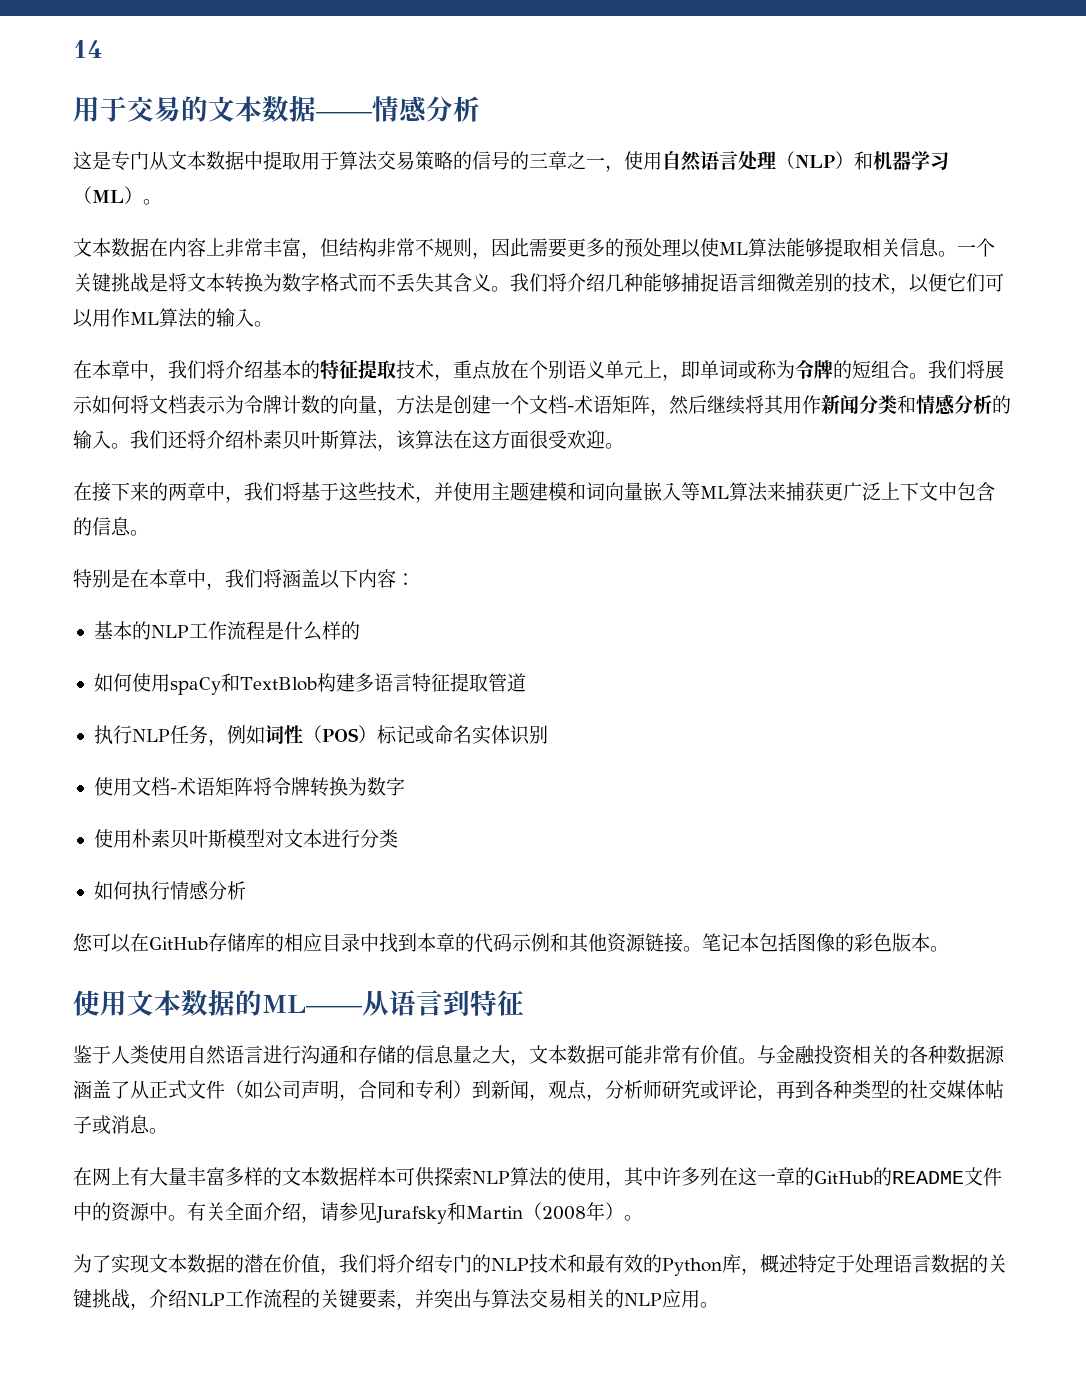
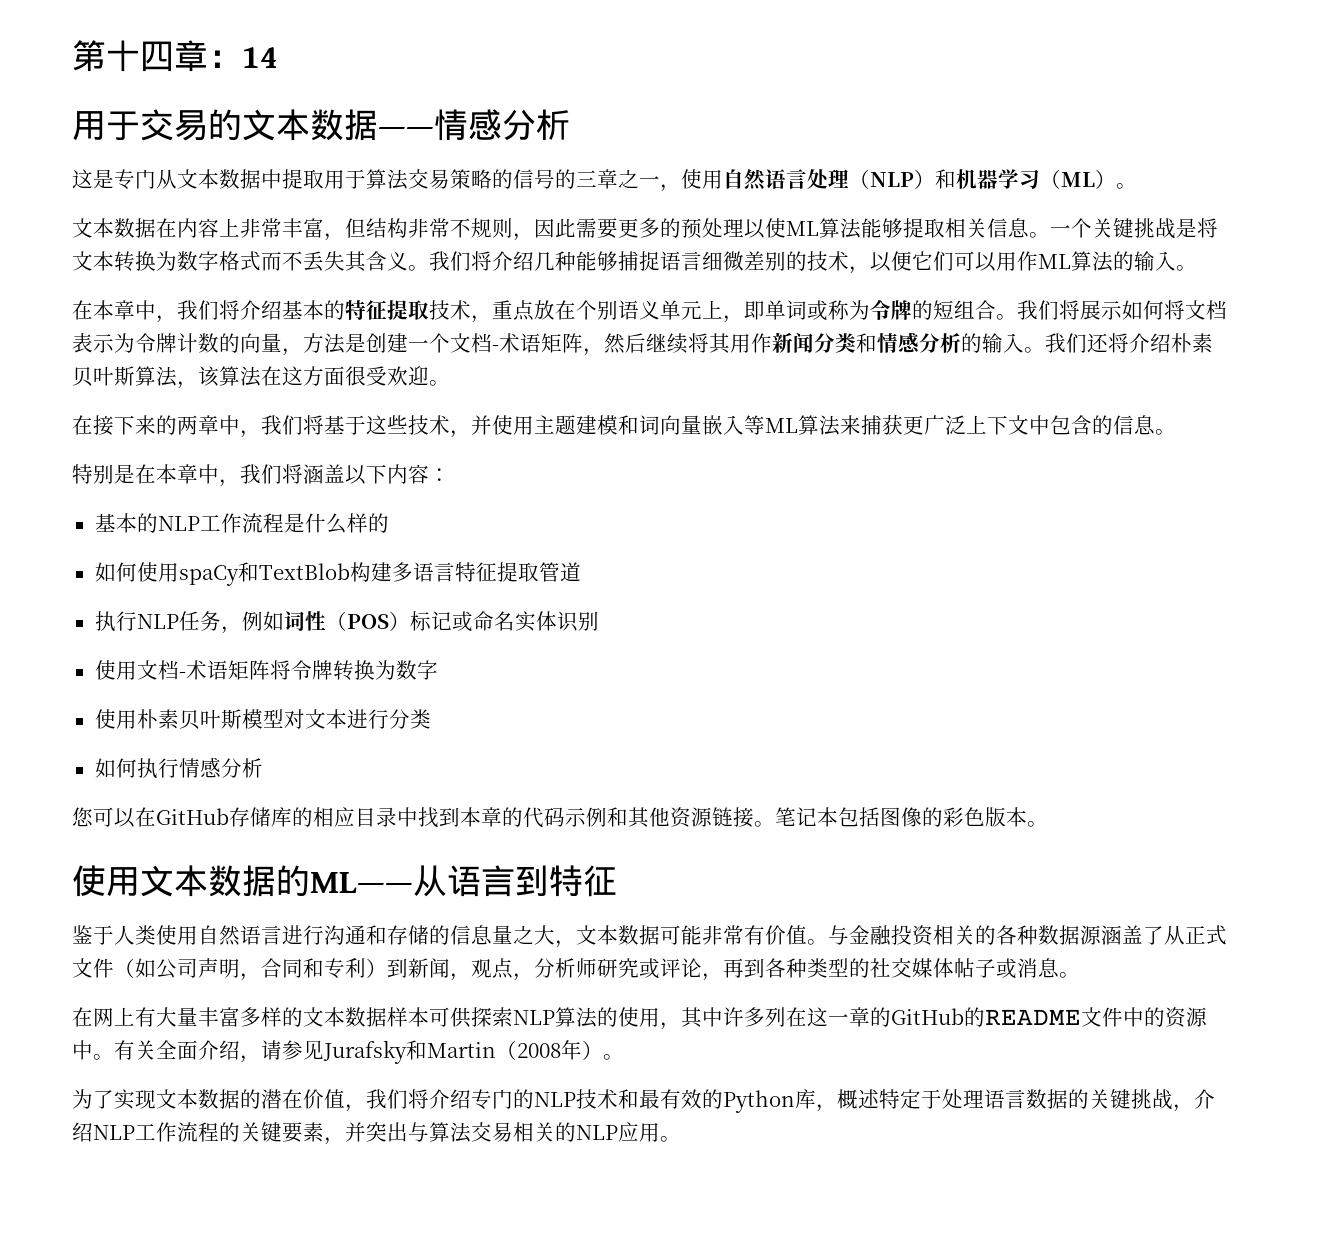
- 14
+ 第十四章：14

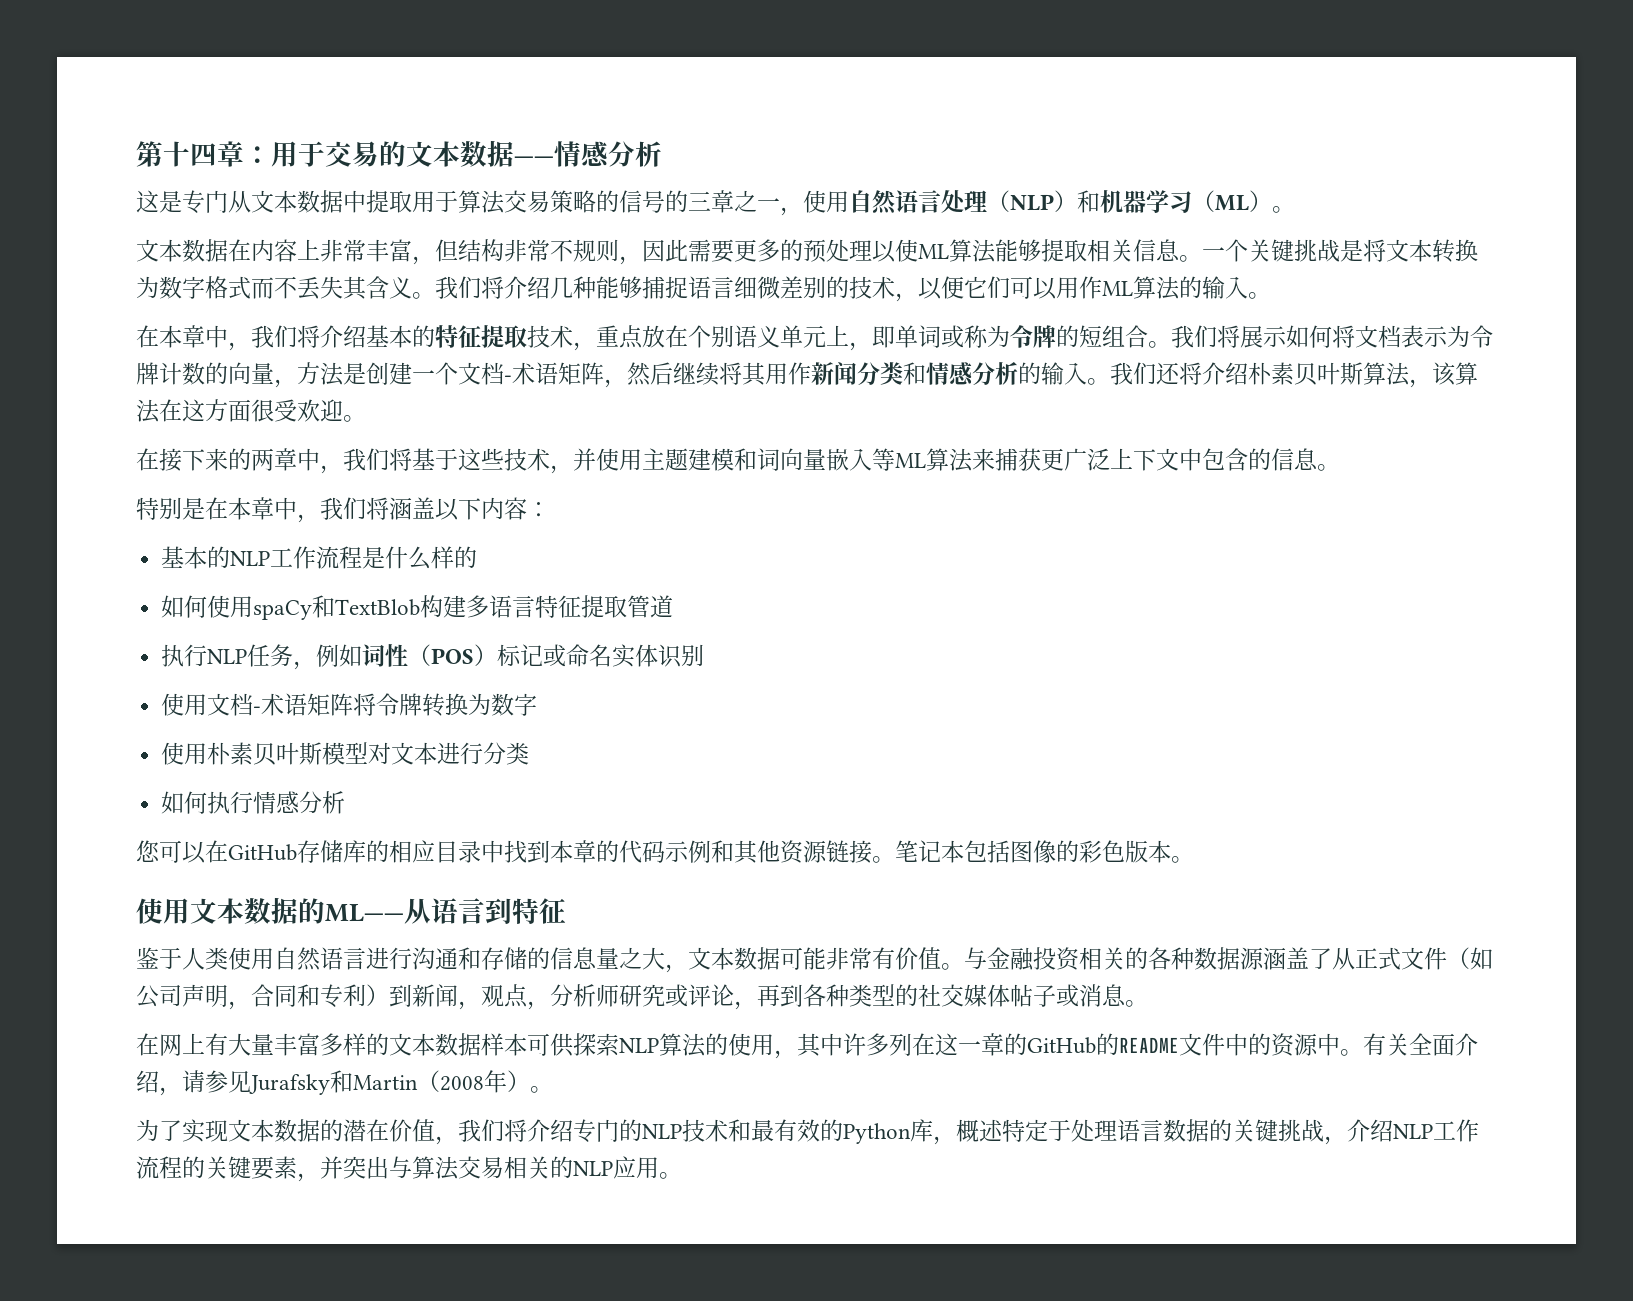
- 第十四章：14
- 用于交易的文本数据——情感分析
+ 第十四章：用于交易的文本数据——情感分析

